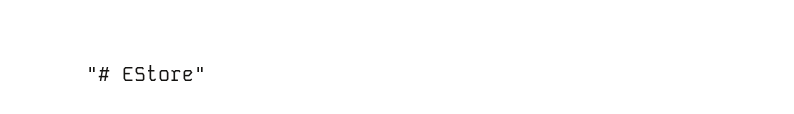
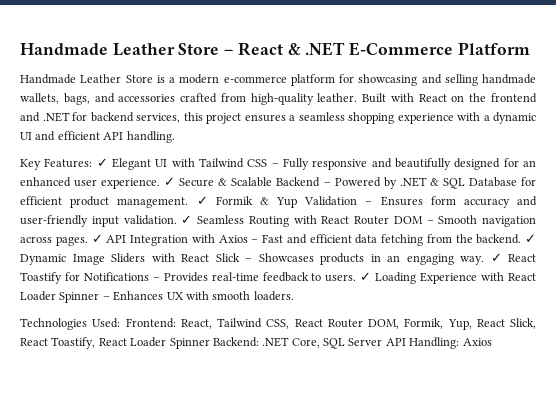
- "# EStore"
+ Handmade Leather Store – React & .NET E-Commerce Platform
+ Handmade Leather Store is a modern e-commerce platform for showcasing and selling handmade wallets, bags, and accessories crafted from high-quality leather. Built with React on the frontend and .NET for backend services, this project ensures a seamless shopping experience with a dynamic UI and efficient API handling.
+ Key Features: ✓ Elegant UI with Tailwind CSS – Fully responsive and beautifully designed for an enhanced user experience. ✓ Secure & Scalable Backend – Powered by .NET & SQL Database for efficient product management. ✓ Formik & Yup Validation – Ensures form accuracy and user-friendly input validation. ✓ Seamless Routing with React Router DOM – Smooth navigation across pages. ✓ API Integration with Axios – Fast and efficient data fetching from the backend. ✓ Dynamic Image Sliders with React Slick – Showcases products in an engaging way. ✓ React Toastify for Notifications – Provides real-time feedback to users. ✓ Loading Experience with React Loader Spinner – Enhances UX with smooth loaders.
+ Technologies Used: Frontend: React, Tailwind CSS, React Router DOM, Formik, Yup, React Slick, React Toastify, React Loader Spinner Backend: .NET Core, SQL Server API Handling: Axios

